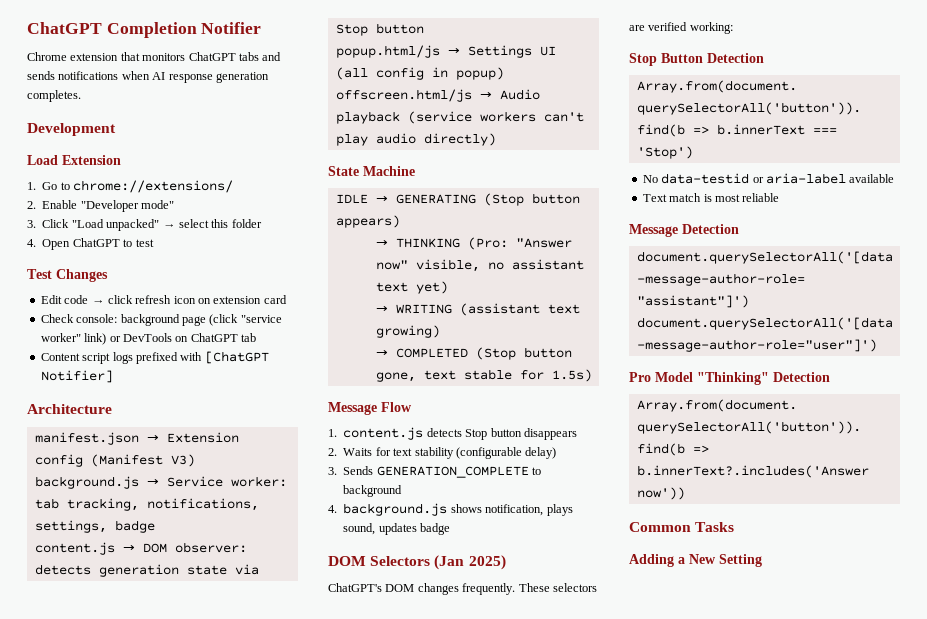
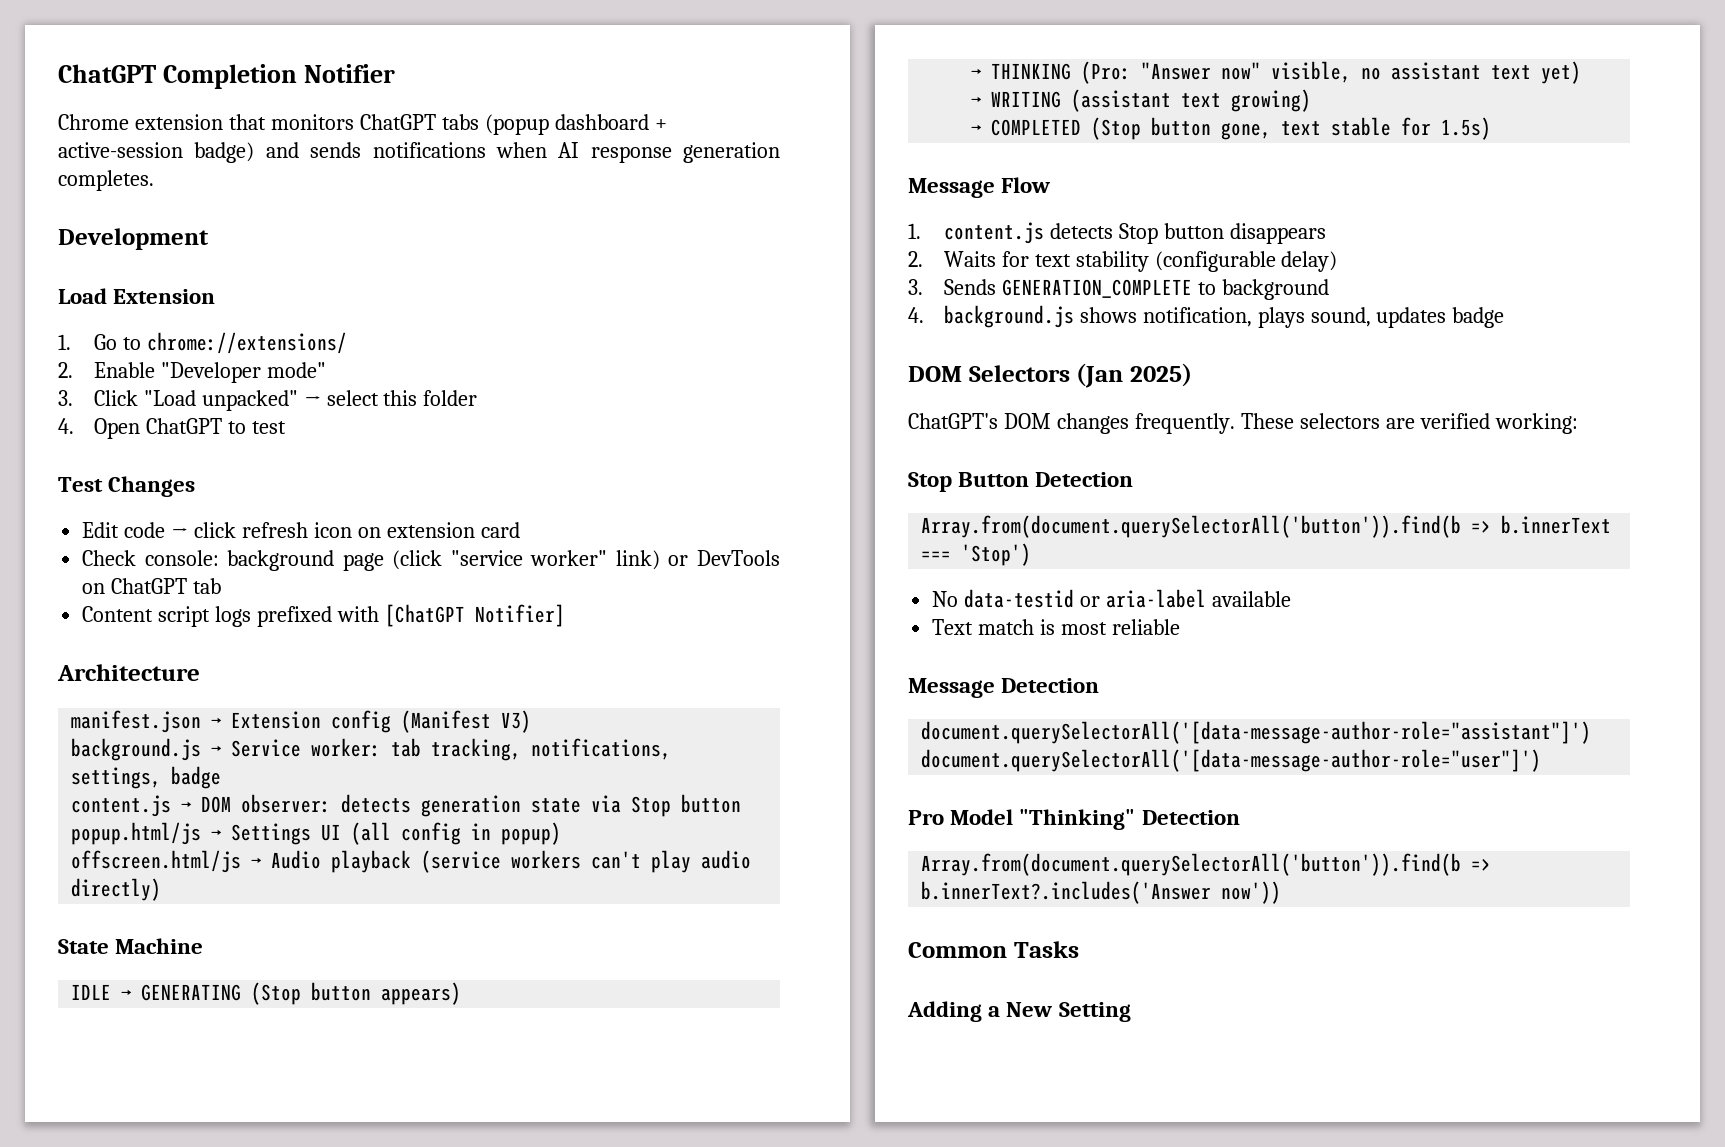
- Chrome extension that monitors ChatGPT tabs and sends notifications when AI response generation completes.
+ Chrome extension that monitors ChatGPT tabs (popup dashboard + active-session badge) and sends notifications when AI response generation completes.

